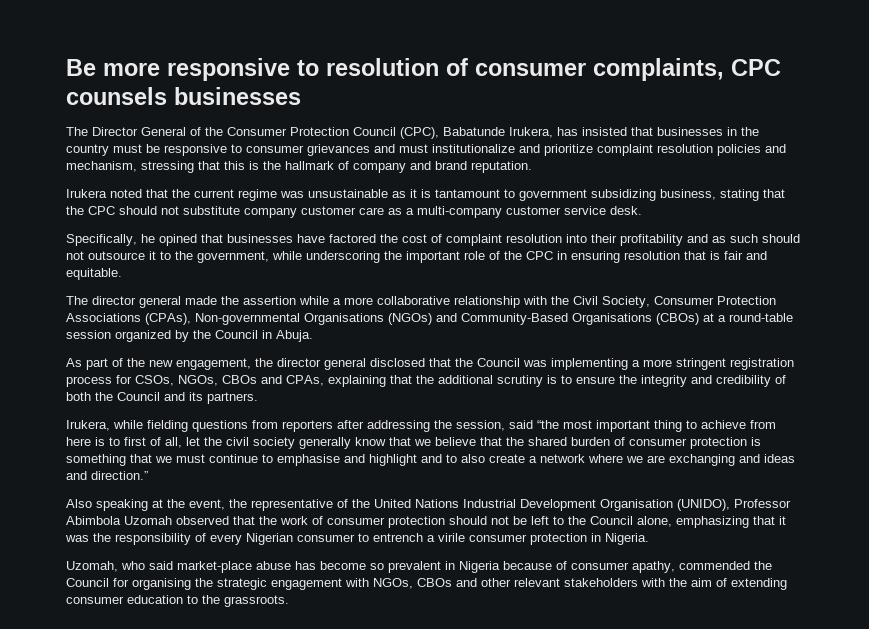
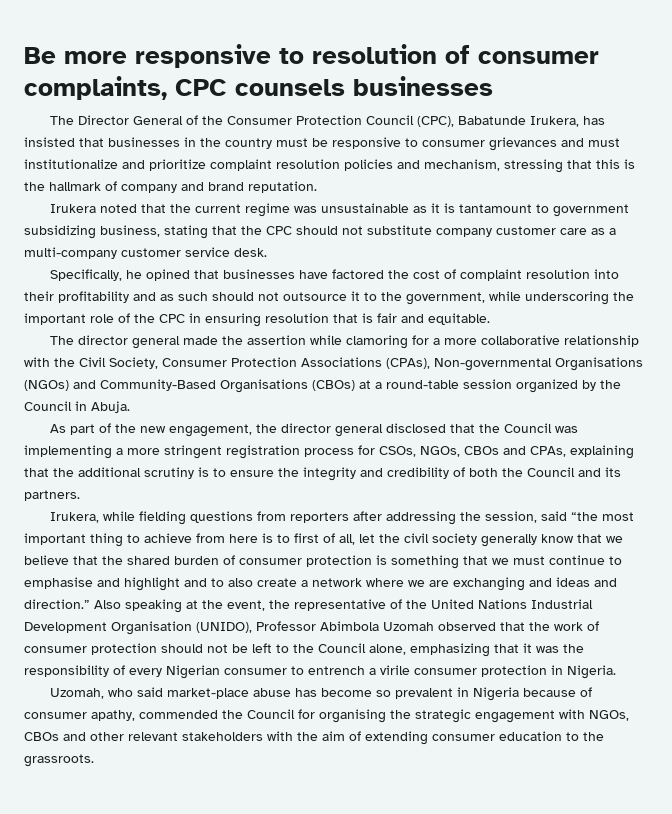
- The director general made the assertion while a more collaborative relationship with the Civil Society, Consumer Protection Associations (CPAs), Non-governmental Organisations (NGOs) and Community-Based Organisations (CBOs) at a round-table session organized by the Council in Abuja.
+ The director general made the assertion while clamoring for a more collaborative relationship with the Civil Society, Consumer Protection Associations (CPAs), Non-governmental Organisations (NGOs) and Community-Based Organisations (CBOs) at a round-table session organized by the Council in Abuja.
- Irukera, while fielding questions from reporters after addressing the session, said “the most important thing to achieve from here is to first of all, let the civil society generally know that we believe that the shared burden of consumer protection is something that we must continue to emphasise and highlight and to also create a network where we are exchanging and ideas and direction.”
- Also speaking at the event, the representative of the United Nations Industrial Development Organisation (UNIDO), Professor Abimbola Uzomah observed that the work of consumer protection should not be left to the Council alone, emphasizing that it was the responsibility of every Nigerian consumer to entrench a virile consumer protection in Nigeria.
+ Irukera, while fielding questions from reporters after addressing the session, said “the most important thing to achieve from here is to first of all, let the civil society generally know that we believe that the shared burden of consumer protection is something that we must continue to emphasise and highlight and to also create a network where we are exchanging and ideas and direction.” Also speaking at the event, the representative of the United Nations Industrial Development Organisation (UNIDO), Professor Abimbola Uzomah observed that the work of consumer protection should not be left to the Council alone, emphasizing that it was the responsibility of every Nigerian consumer to entrench a virile consumer protection in Nigeria.

